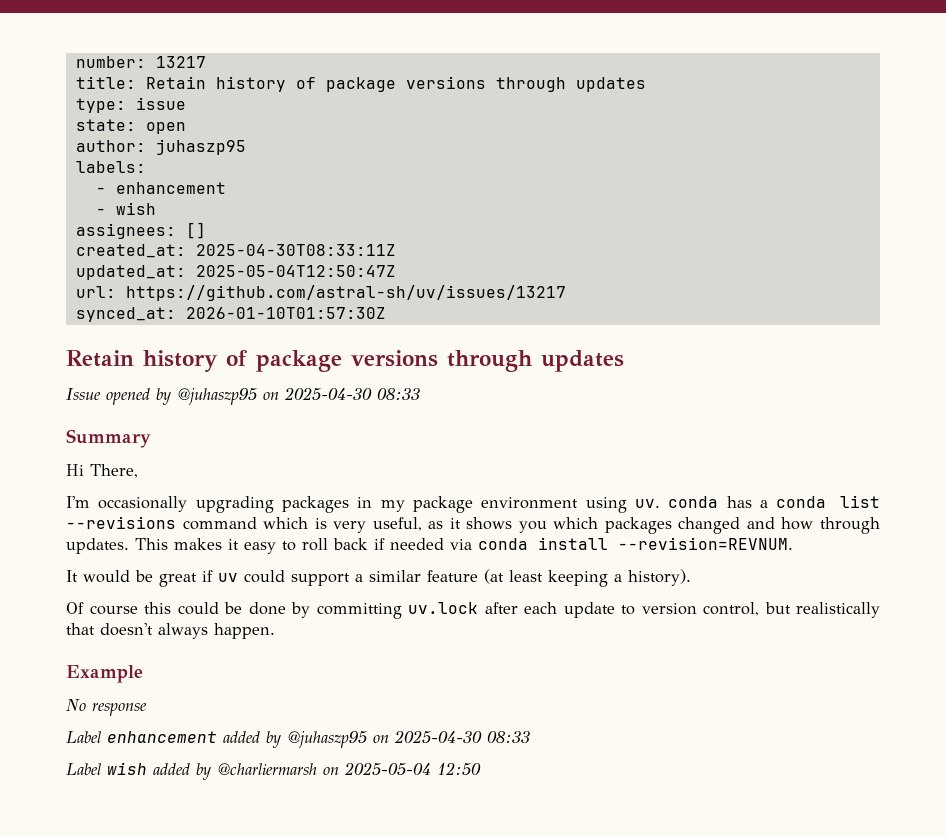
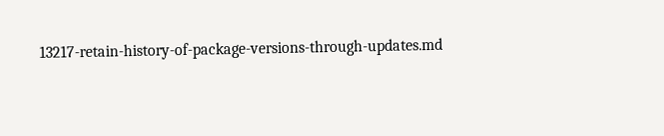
- number: 13217
- title: Retain history of package versions through updates
- type: issue
- state: open
- author: juhaszp95
- labels:
- - enhancement
- - wish
- assignees: []
- created_at: 2025-04-30T08:33:11Z
- updated_at: 2025-05-04T12:50:47Z
- url: https://github.com/astral-sh/uv/issues/13217
- synced_at: 2026-01-10T01:57:30Z
- Retain history of package versions through updates
- Issue opened by @juhaszp95 on 2025-04-30 08:33
- Summary
- Hi There,
- I'm occasionally upgrading packages in my package environment using uv. conda has a conda list --revisions command which is very useful, as it shows you which packages changed and how through updates. This makes it easy to roll back if needed via conda install --revision=REVNUM.
- It would be great if uv could support a similar feature (at least keeping a history).
- Of course this could be done by committing uv.lock after each update to version control, but realistically that doesn't always happen.
- Example
- No response
- Label enhancement added by @juhaszp95 on 2025-04-30 08:33
- Label wish added by @charliermarsh on 2025-05-04 12:50
+ 13217-retain-history-of-package-versions-through-updates.md

